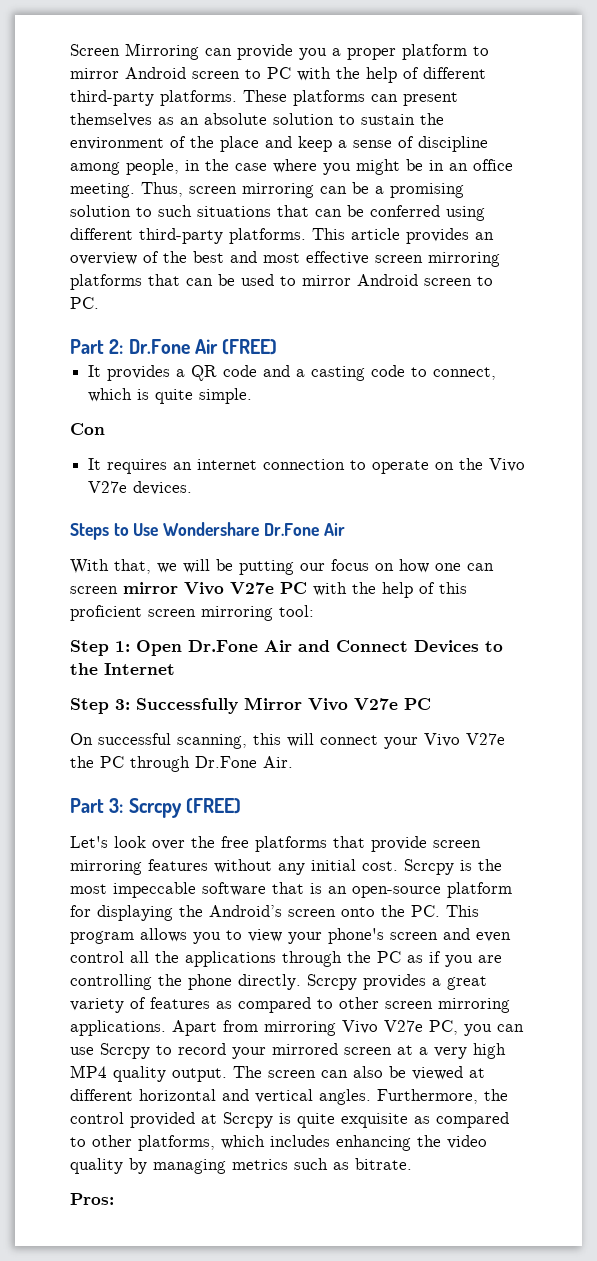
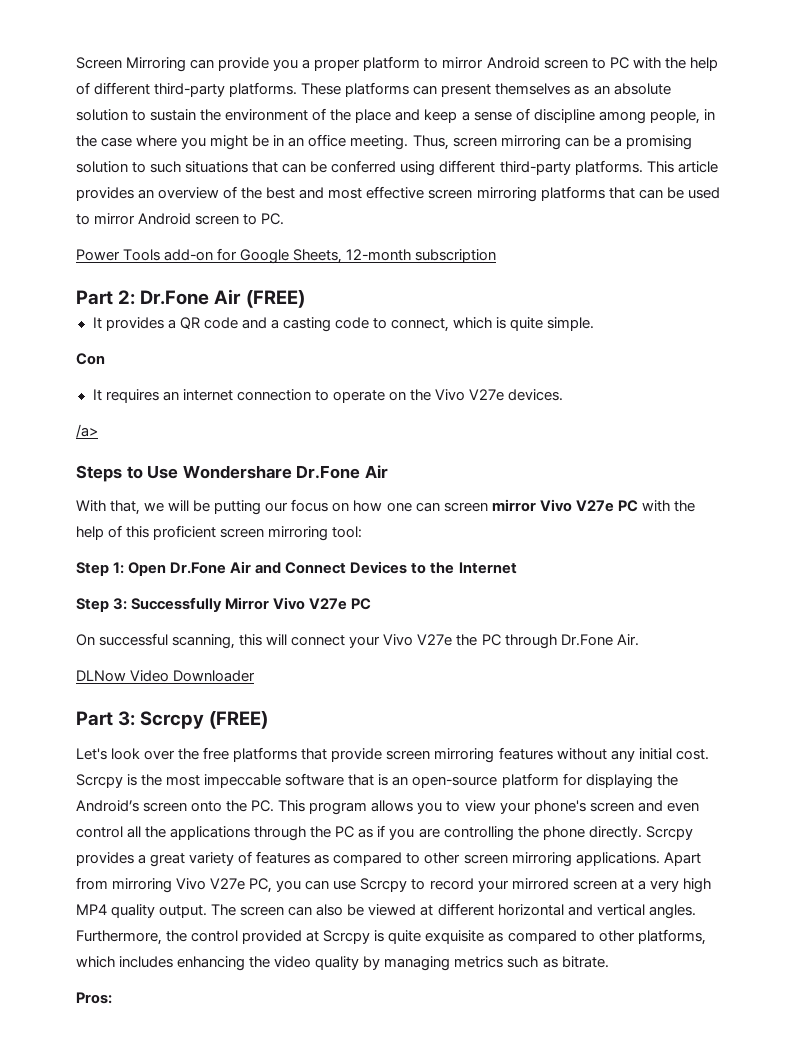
+ Power Tools add-on for Google Sheets, 12-month subscription
+ /a>
+ DLNow Video Downloader

